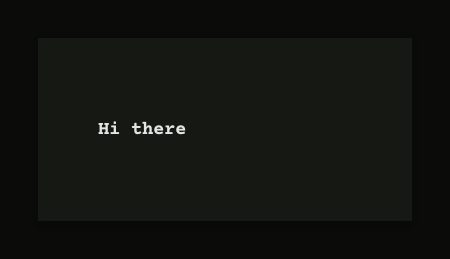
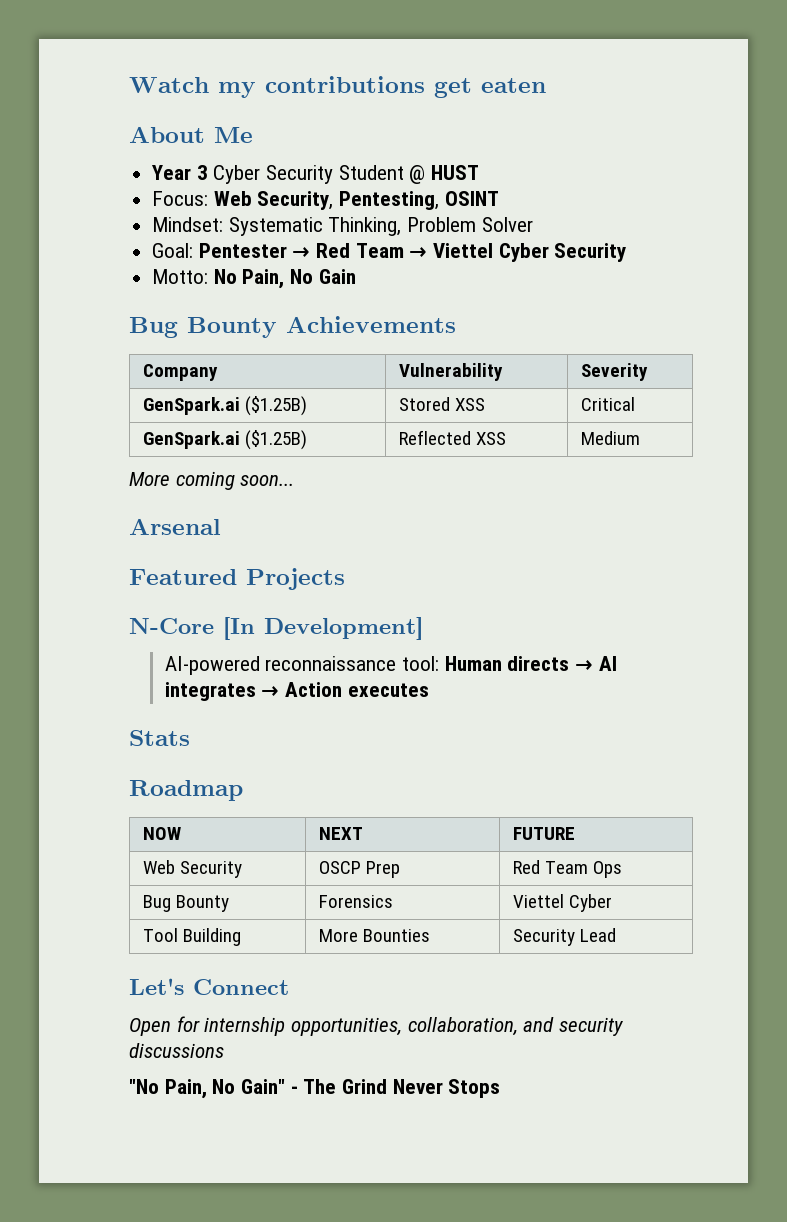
- Hi there
+ Watch my contributions get eaten
+ About Me
+ Year 3 Cyber Security Student @ HUST
+ Focus: Web Security, Pentesting, OSINT
+ Mindset: Systematic Thinking, Problem Solver
+ Goal: Pentester → Red Team → Viettel Cyber Security
+ Motto: No Pain, No Gain
+ Bug Bounty Achievements
+ Company | Vulnerability | Severity
+ GenSpark.ai ($1.25B) | Stored XSS | Critical
+ GenSpark.ai ($1.25B) | Reflected XSS | Medium
+ More coming soon...
+ Arsenal
+ Featured Projects
+ N-Core [In Development]
+ AI-powered reconnaissance tool: Human directs → AI integrates → Action executes
+ Stats
+ Roadmap
+ NOW | NEXT | FUTURE
+ Web Security | OSCP Prep | Red Team Ops
+ Bug Bounty | Forensics | Viettel Cyber
+ Tool Building | More Bounties | Security Lead
+ Let's Connect
+ Open for internship opportunities, collaboration, and security discussions
+ "No Pain, No Gain" - The Grind Never Stops

